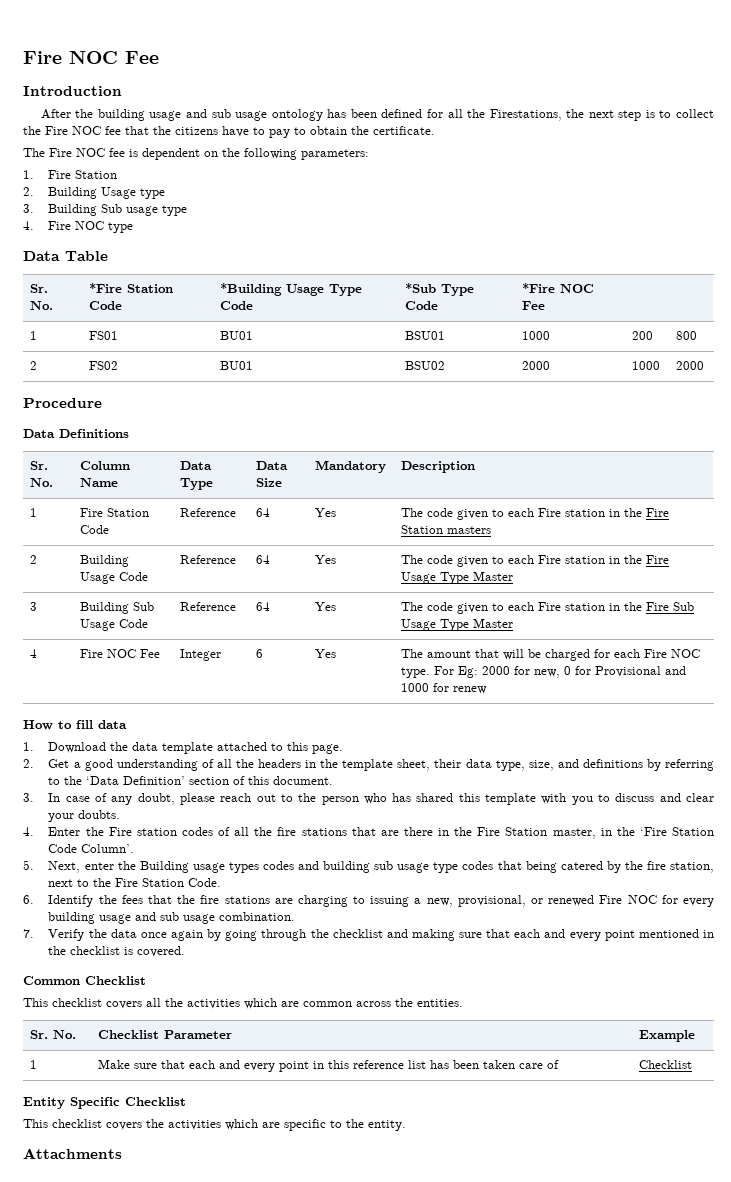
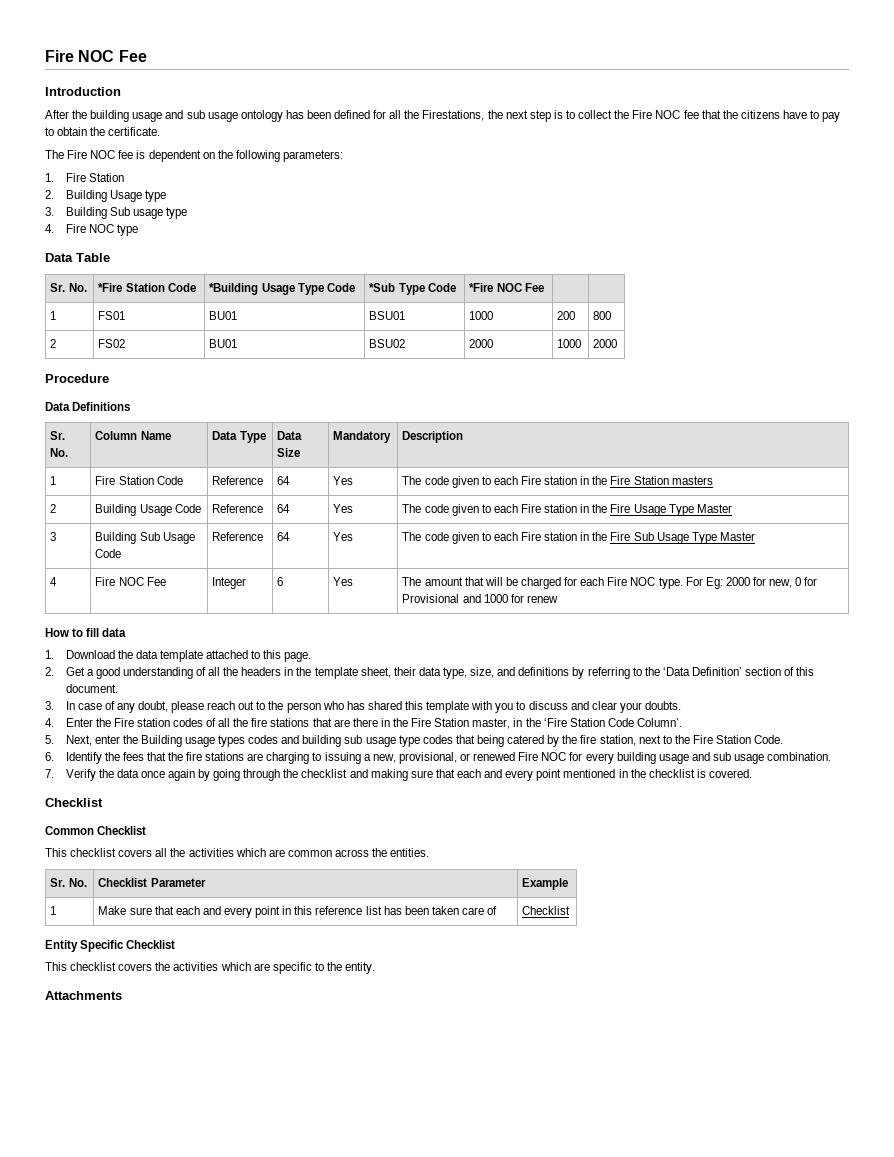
  7. Verify the data once again by going through the checklist and making sure that each and every point mentioned in the checklist is covered.
+ Checklist

